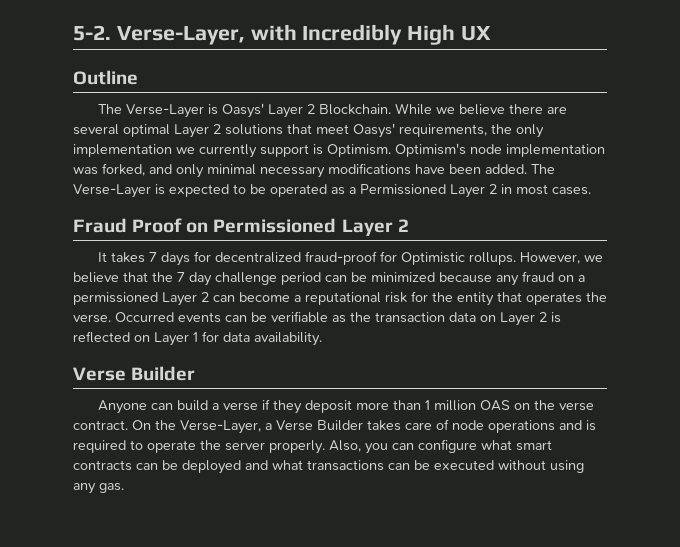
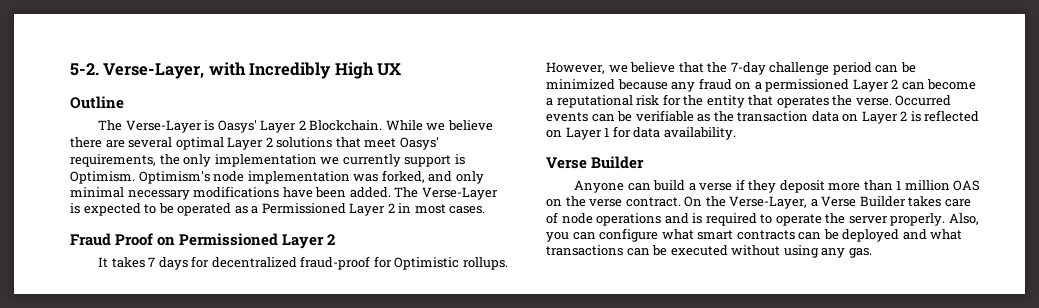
- However, we believe that the 7 day challenge period can be minimized because any fraud on a permissioned Layer 2 can become a reputational risk for the entity that operates the verse.
+ However, we believe that the 7-day challenge period can be minimized because any fraud on a permissioned Layer 2 can become a reputational risk for the entity that operates the verse.

